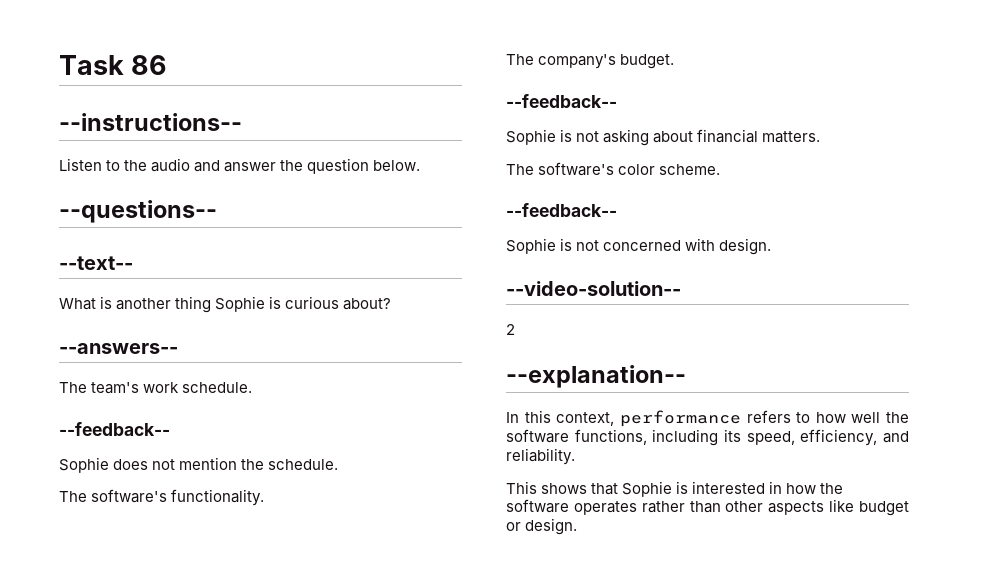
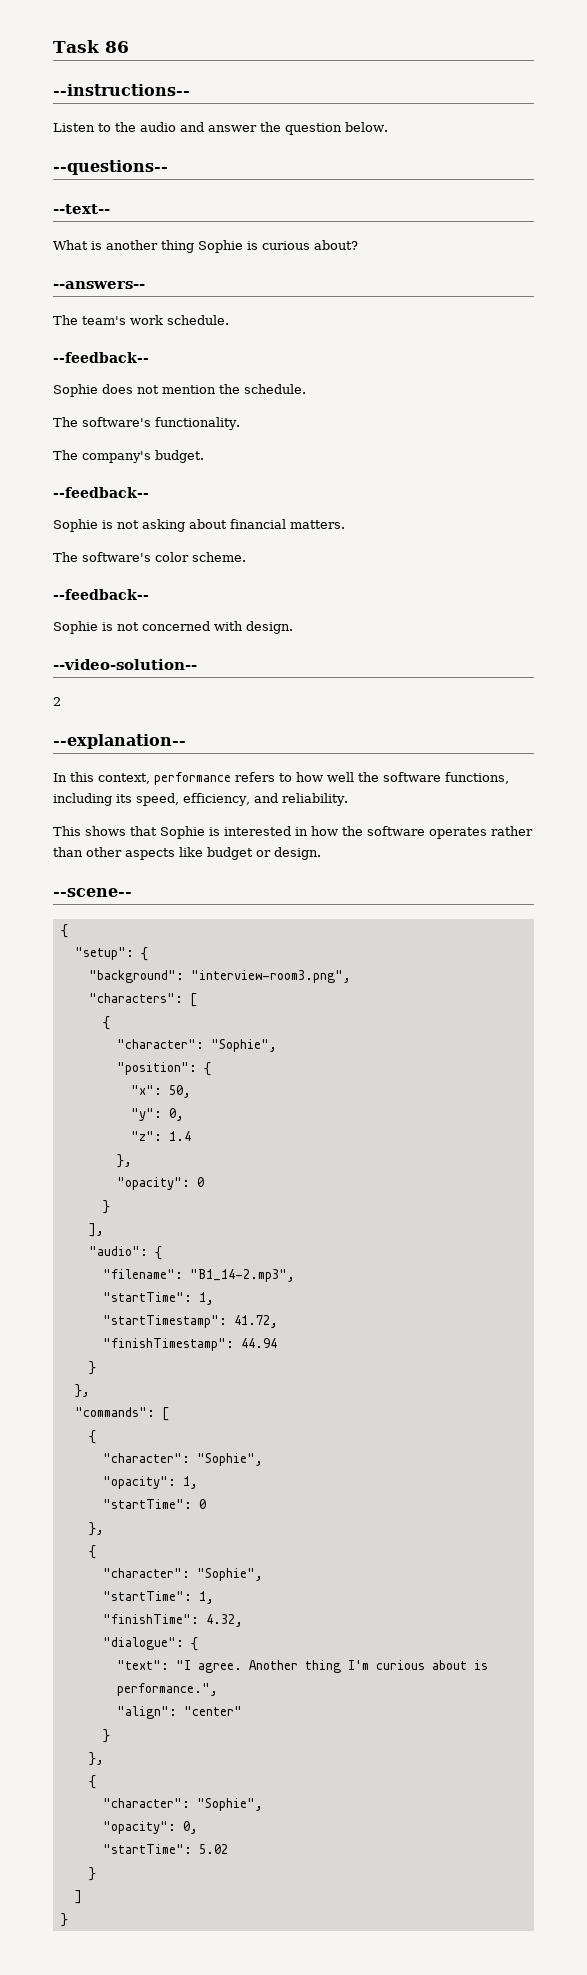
+ --scene--
+ {
+ "setup": {
+ "background": "interview-room3.png",
+ "characters": [
+ {
+ "character": "Sophie",
+ "position": {
+ "x": 50,
+ "y": 0,
+ "z": 1.4
+ },
+ "opacity": 0
+ }
+ ],
+ "audio": {
+ "filename": "B1_14-2.mp3",
+ "startTime": 1,
+ "startTimestamp": 41.72,
+ "finishTimestamp": 44.94
+ }
+ },
+ "commands": [
+ {
+ "character": "Sophie",
+ "opacity": 1,
+ "startTime": 0
+ },
+ {
+ "character": "Sophie",
+ "startTime": 1,
+ "finishTime": 4.32,
+ "dialogue": {
+ "text": "I agree. Another thing I'm curious about is performance.",
+ "align": "center"
+ }
+ },
+ {
+ "character": "Sophie",
+ "opacity": 0,
+ "startTime": 5.02
+ }
+ ]
+ }

